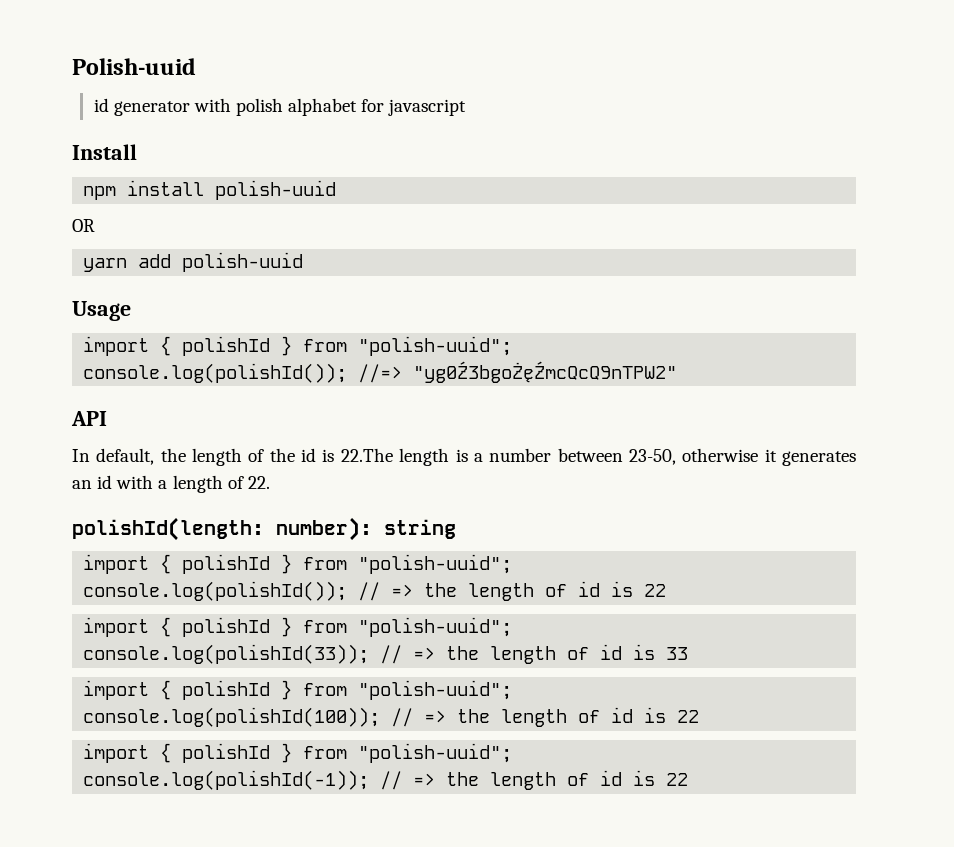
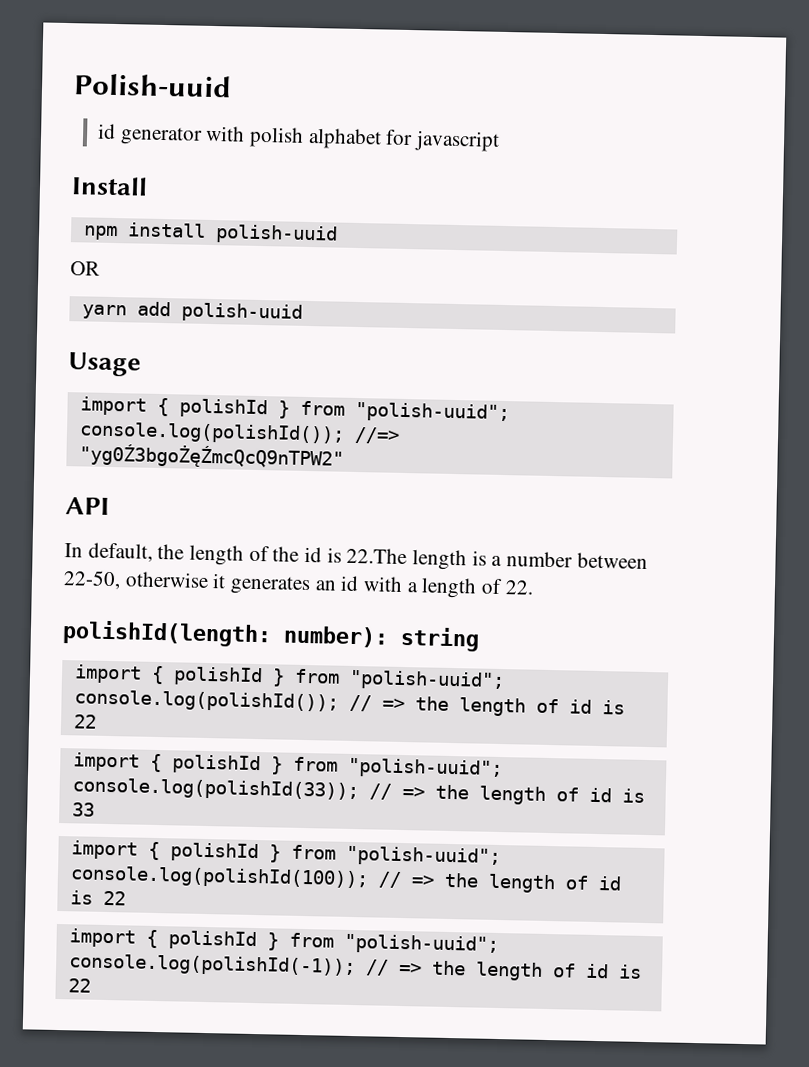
- In default, the length of the id is 22.The length is a number between 23-50, otherwise it generates an id with a length of 22.
+ In default, the length of the id is 22.The length is a number between 22-50, otherwise it generates an id with a length of 22.

